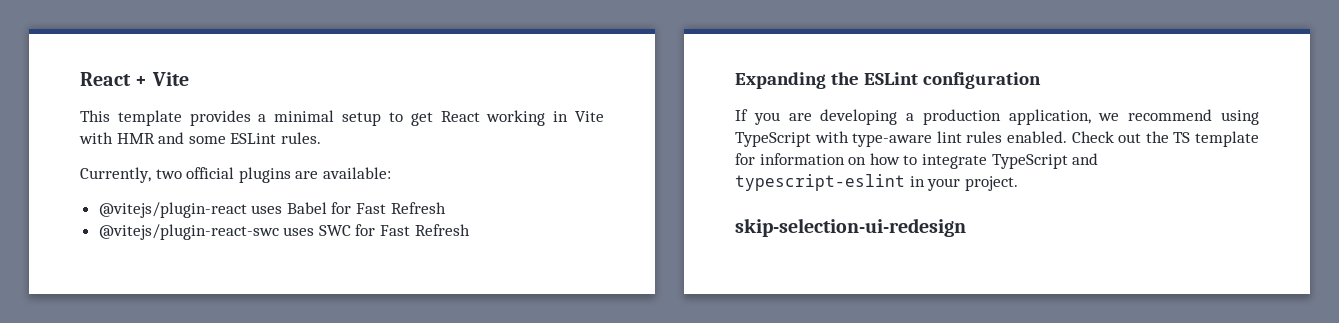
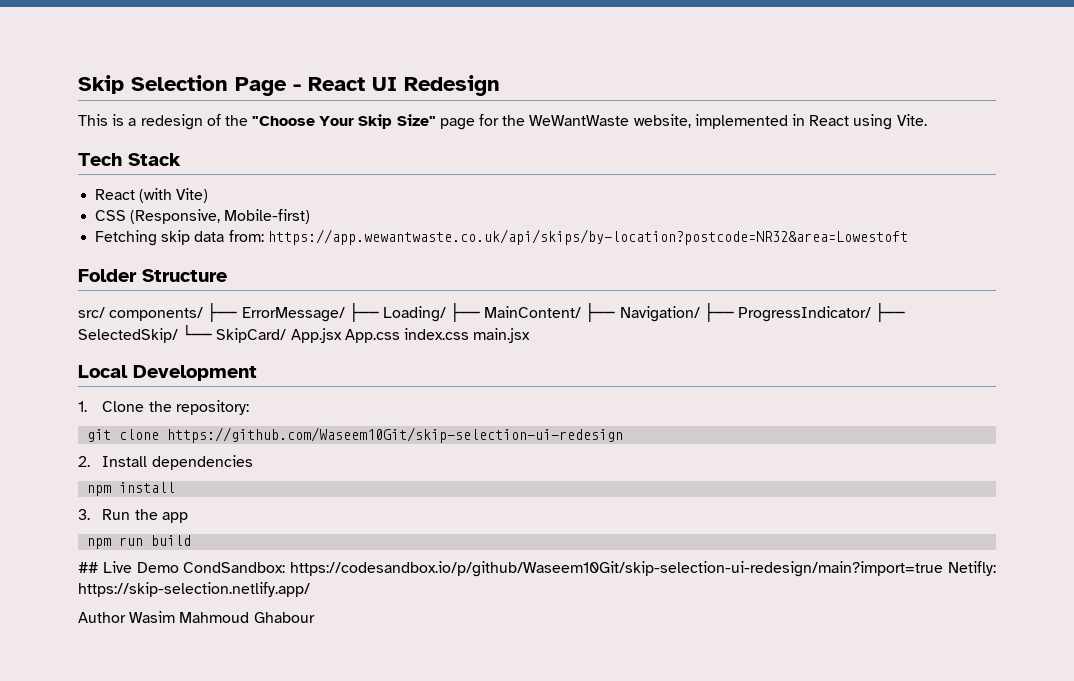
- React + Vite
- This template provides a minimal setup to get React working in Vite with HMR and some ESLint rules.
- Currently, two official plugins are available:
- @vitejs/plugin-react uses Babel for Fast Refresh
- @vitejs/plugin-react-swc uses SWC for Fast Refresh
- Expanding the ESLint configuration
- If you are developing a production application, we recommend using TypeScript with type-aware lint rules enabled. Check out the TS template for information on how to integrate TypeScript and typescript-eslint in your project.
- skip-selection-ui-redesign
+ Skip Selection Page - React UI Redesign
+ This is a redesign of the "Choose Your Skip Size" page for the WeWantWaste website, implemented in React using Vite.
+ Tech Stack
+ React (with Vite)
+ CSS (Responsive, Mobile-first)
+ Fetching skip data from: https://app.wewantwaste.co.uk/api/skips/by-location?postcode=NR32&area=Lowestoft
+ Folder Structure
+ src/ components/ ├── ErrorMessage/ ├── Loading/ ├── MainContent/ ├── Navigation/ ├── ProgressIndicator/ ├── SelectedSkip/ └── SkipCard/ App.jsx App.css index.css main.jsx
+ Local Development
+ 1. Clone the repository:
+ git clone https://github.com/Waseem10Git/skip-selection-ui-redesign
+ 2. Install dependencies
+ npm install
+ 3. Run the app
+ npm run build
+ ## Live Demo CondSandbox: https://codesandbox.io/p/github/Waseem10Git/skip-selection-ui-redesign/main?import=true Netifly: https://skip-selection.netlify.app/
+ Author Wasim Mahmoud Ghabour

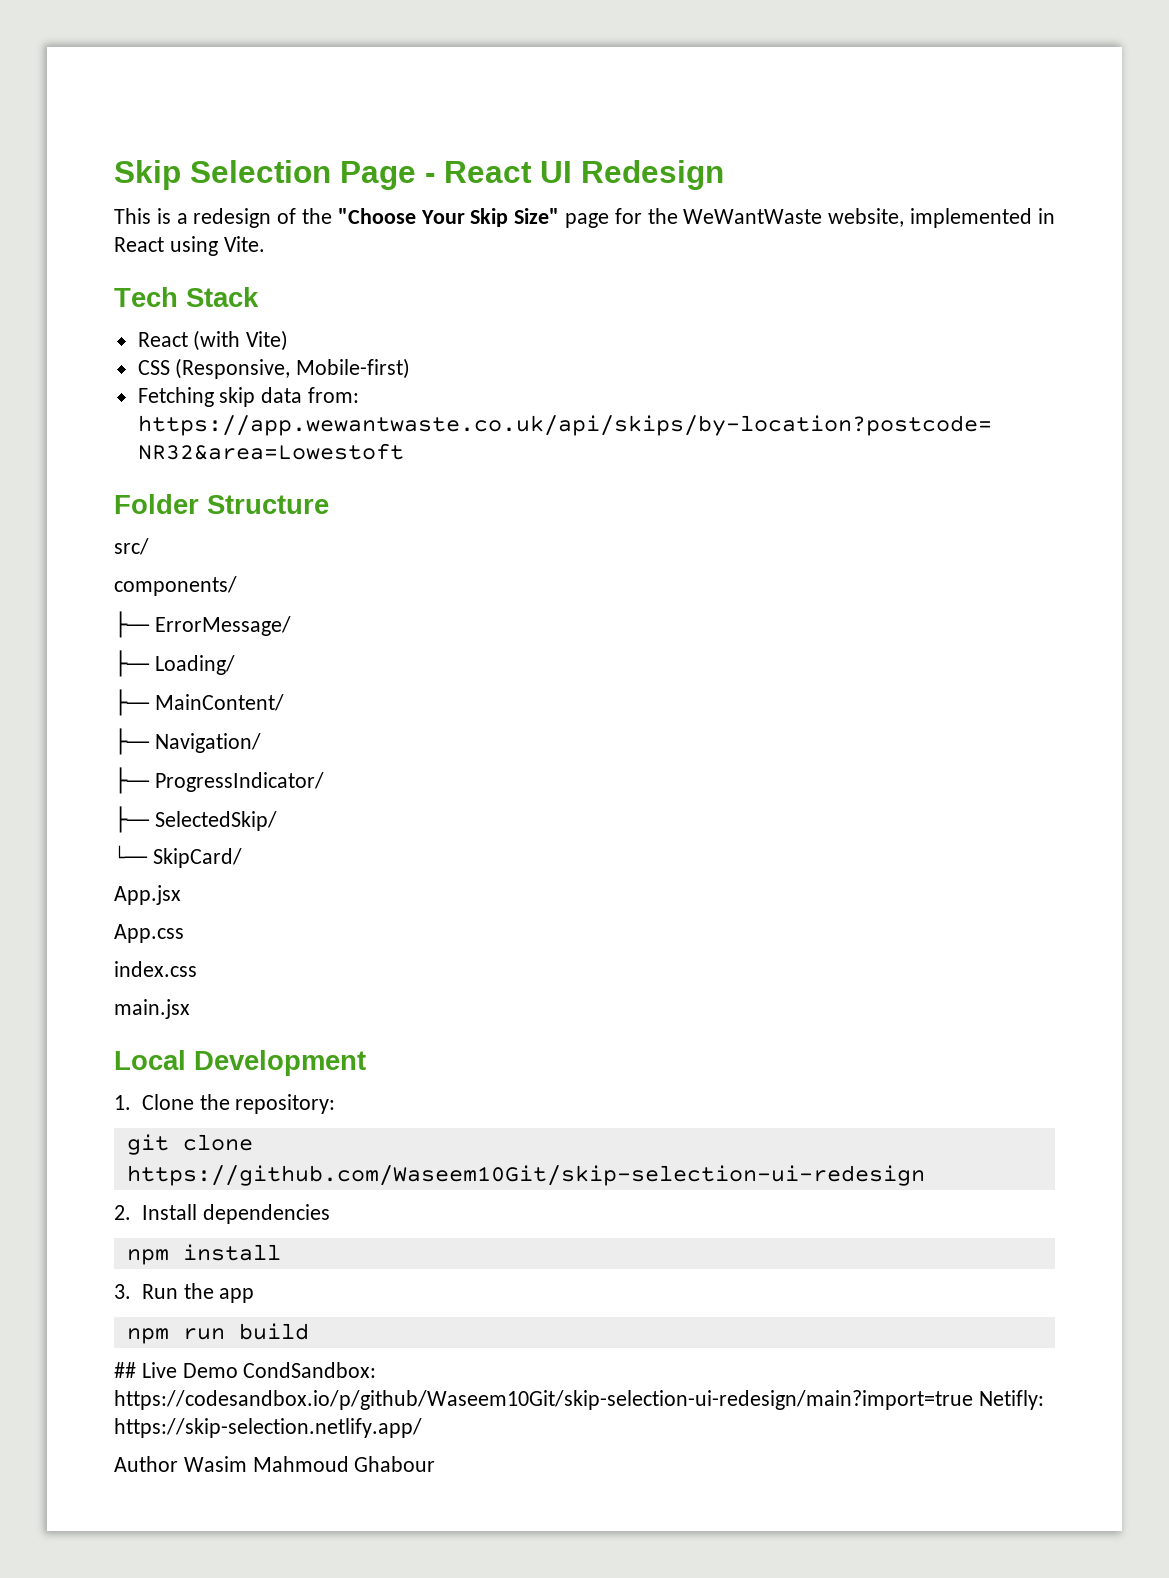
- src/ components/ ├── ErrorMessage/ ├── Loading/ ├── MainContent/ ├── Navigation/ ├── ProgressIndicator/ ├── SelectedSkip/ └── SkipCard/ App.jsx App.css index.css main.jsx
+ src/
+ components/
+ ├── ErrorMessage/
+ ├── Loading/
+ ├── MainContent/
+ ├── Navigation/
+ ├── ProgressIndicator/
+ ├── SelectedSkip/
+ └── SkipCard/
+ App.jsx
+ App.css
+ index.css
+ main.jsx

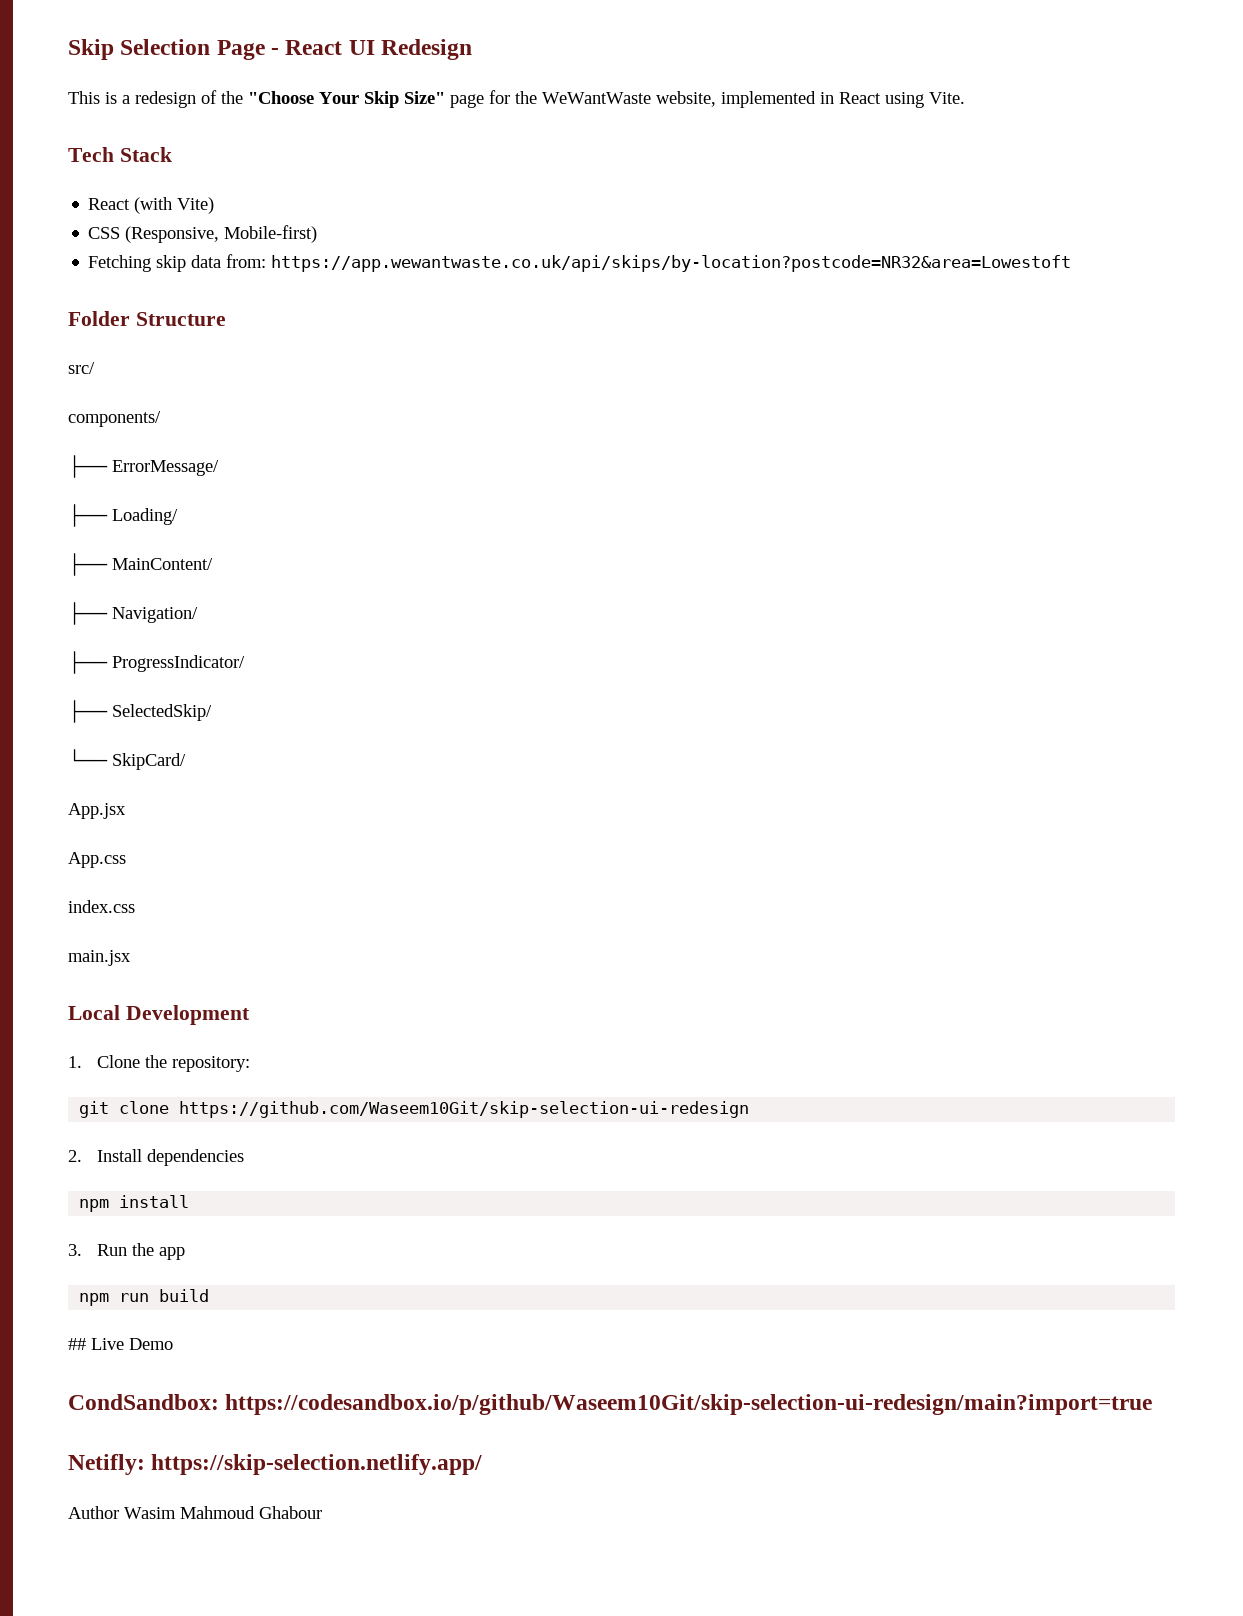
- ## Live Demo CondSandbox: https://codesandbox.io/p/github/Waseem10Git/skip-selection-ui-redesign/main?import=true Netifly: https://skip-selection.netlify.app/
+ ## Live Demo
+ CondSandbox: https://codesandbox.io/p/github/Waseem10Git/skip-selection-ui-redesign/main?import=true
+ Netifly: https://skip-selection.netlify.app/

